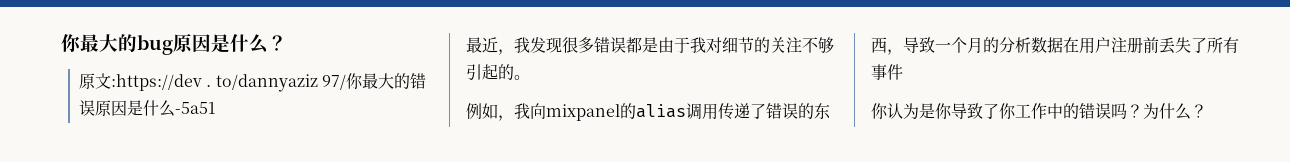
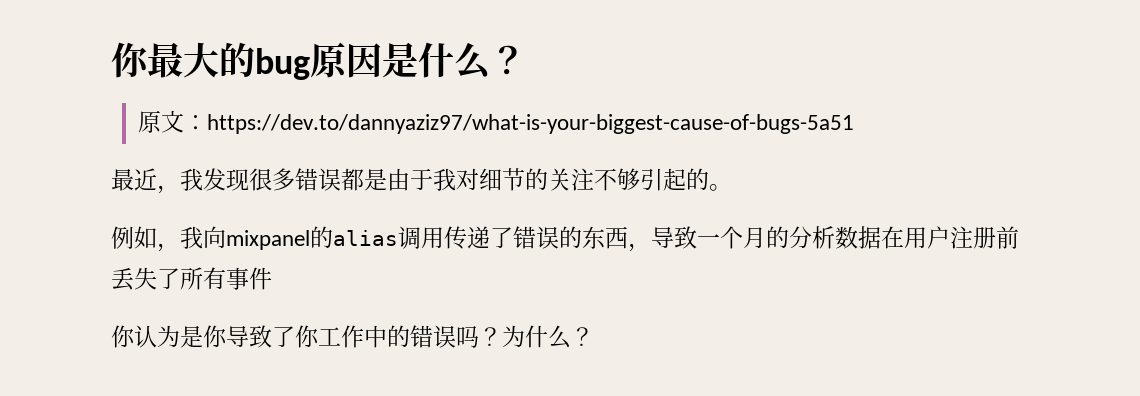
- 原文:https://dev . to/dannyaziz 97/你最大的错误原因是什么-5a51
+ 原文：https://dev.to/dannyaziz97/what-is-your-biggest-cause-of-bugs-5a51

